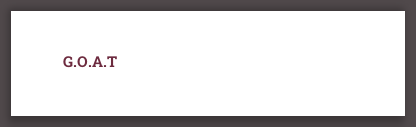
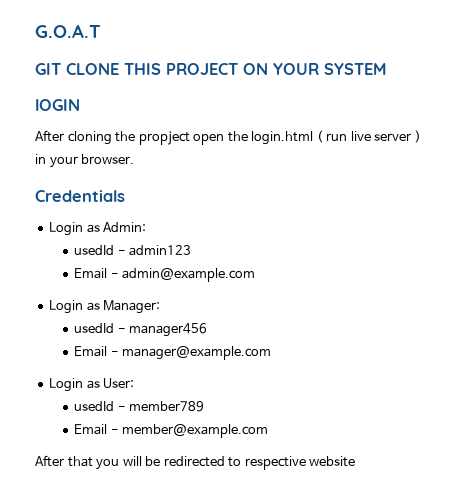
+ GIT CLONE THIS PROJECT ON YOUR SYSTEM
+ lOGIN
+ After cloning the propject open the login.html ( run live server ) in your browser.
+ Credentials
+ Login as Admin:
+ usedId - admin123
+ Email - admin@example.com
+ Login as Manager:
+ usedId - manager456
+ Email - manager@example.com
+ Login as User:
+ usedId - member789
+ Email - member@example.com
+ After that you will be redirected to respective website

